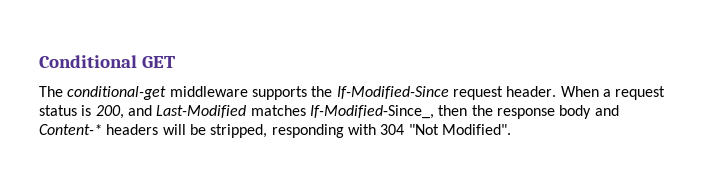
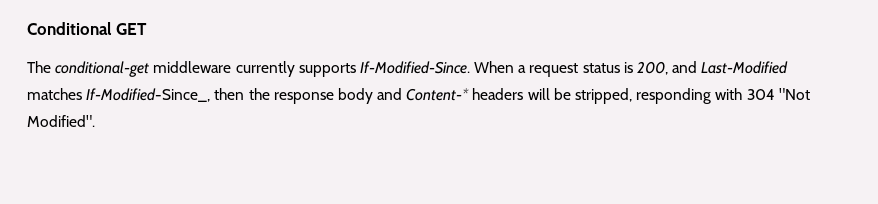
- The conditional-get middleware supports the If-Modified-Since request header.
+ The conditional-get middleware currently supports If-Modified-Since.

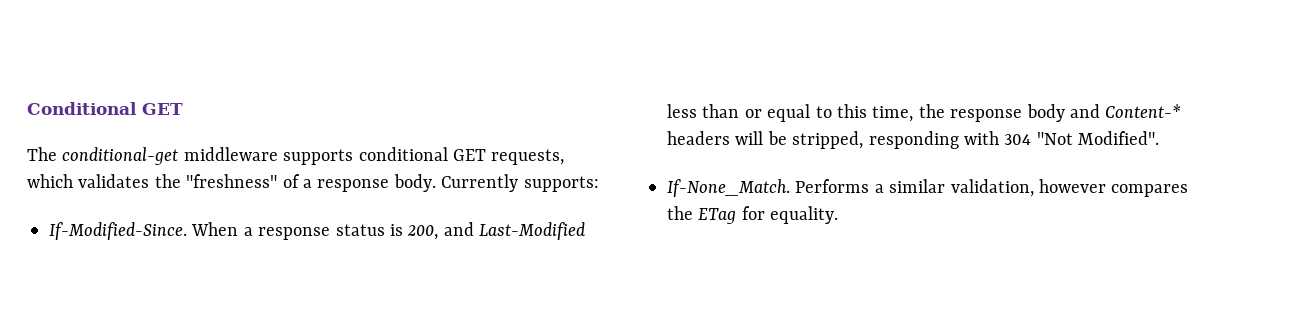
- The conditional-get middleware currently supports If-Modified-Since.
+ The conditional-get middleware supports conditional GET requests, which validates the "freshness" of a response body. Currently supports:
+ If-Modified-Since.
- When a request status is 200, and Last-Modified matches If-Modified-Since_, then the response body and Content-* headers will be stripped, responding with 304 "Not Modified".
+ When a response status is 200, and Last-Modified less than or equal to this time, the response body and Content-* headers will be stripped, responding with 304 "Not Modified".
+ If-None_Match. Performs a similar validation, however compares the ETag for equality.

